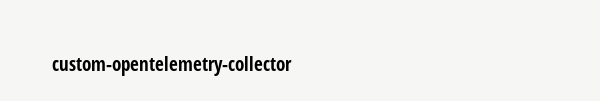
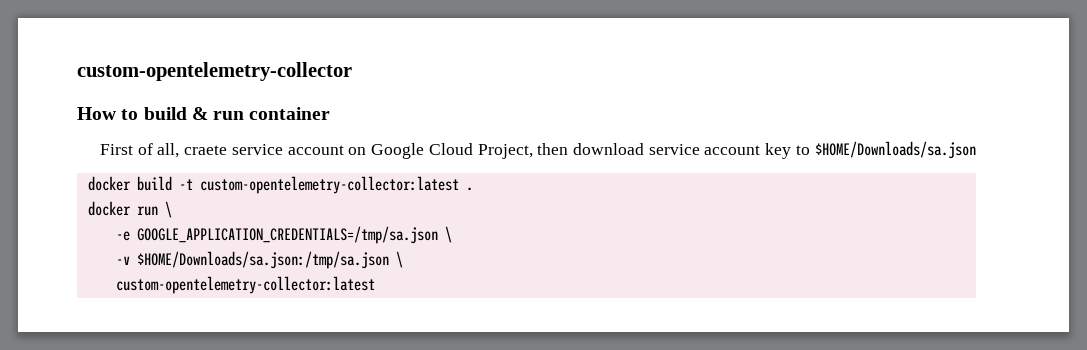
+ How to build & run container
+ First of all, craete service account on Google Cloud Project, then download service account key to $HOME/Downloads/sa.json
+ docker build -t custom-opentelemetry-collector:latest .
+ docker run \
+ -e GOOGLE_APPLICATION_CREDENTIALS=/tmp/sa.json \
+ -v $HOME/Downloads/sa.json:/tmp/sa.json \
+ custom-opentelemetry-collector:latest

